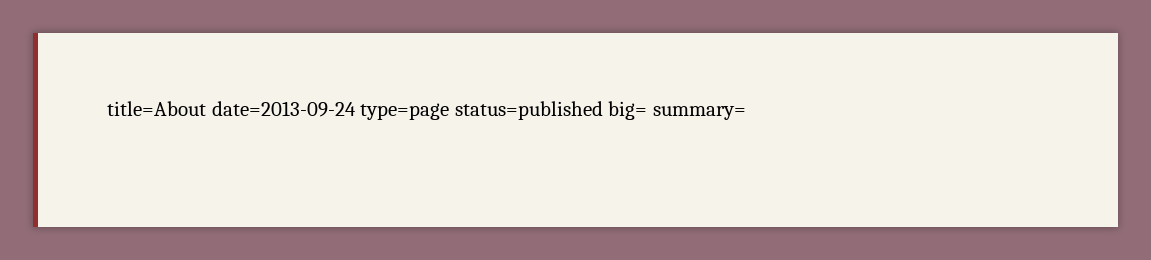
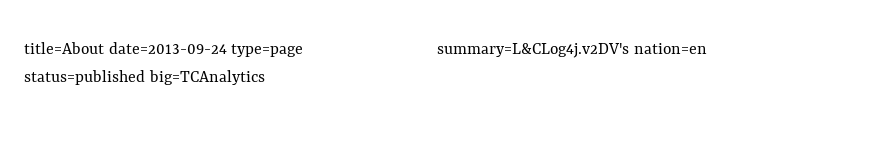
- title=About date=2013-09-24 type=page status=published big= summary=
+ title=About date=2013-09-24 type=page status=published big=TCAnalytics summary=L&CLog4j.v2DV's nation=en

